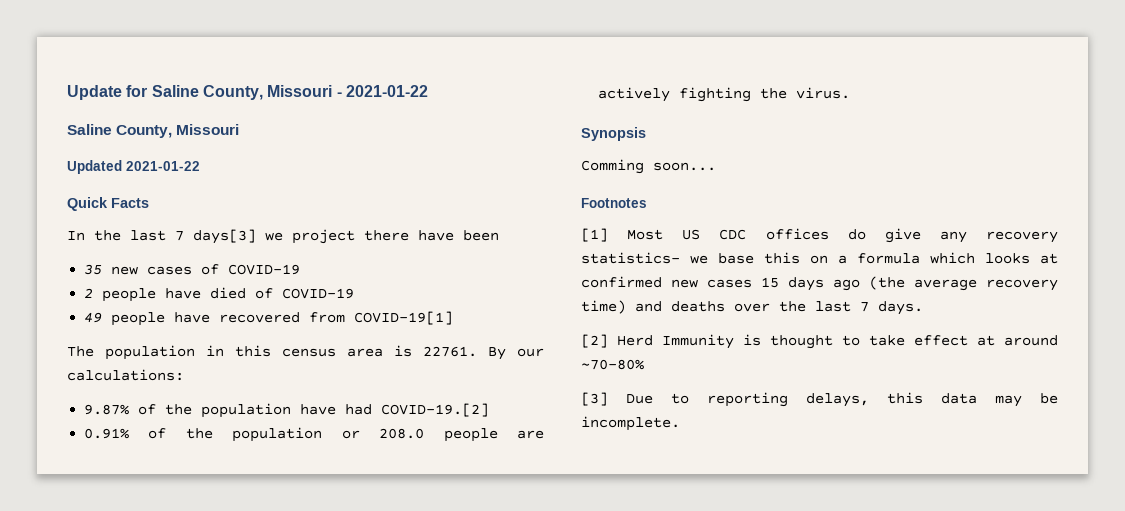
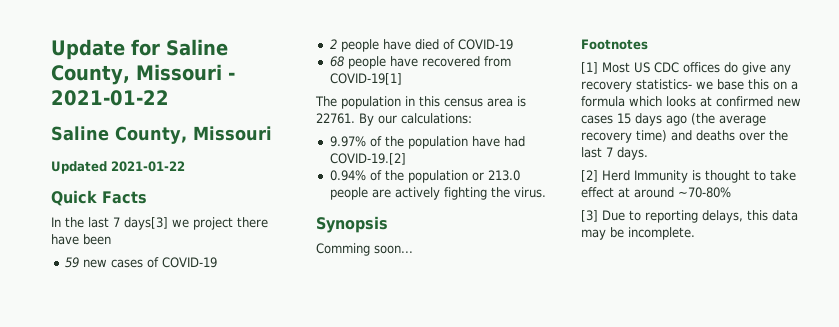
- 35 new cases of COVID-19
+ 59 new cases of COVID-19
- 49 people have recovered from COVID-19[1]
+ 68 people have recovered from COVID-19[1]
- 9.87% of the population have had COVID-19.[2]
+ 9.97% of the population have had COVID-19.[2]
- 0.91% of the population or 208.0 people are actively fighting the virus.
+ 0.94% of the population or 213.0 people are actively fighting the virus.

